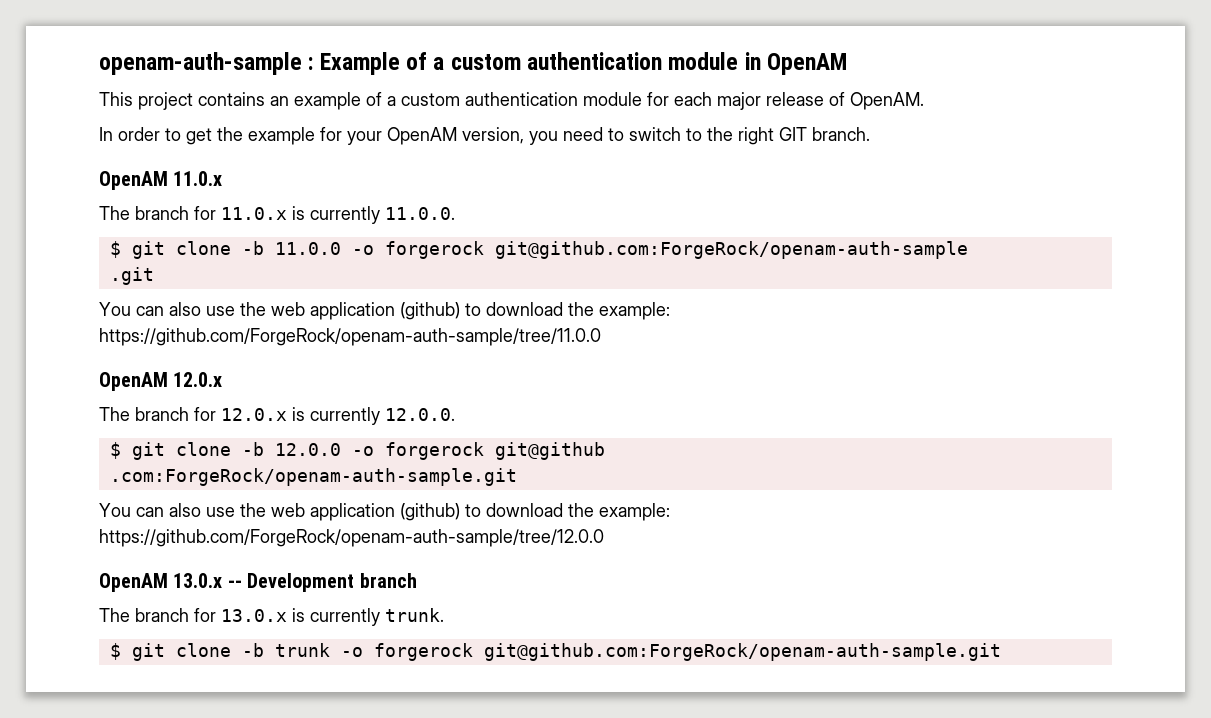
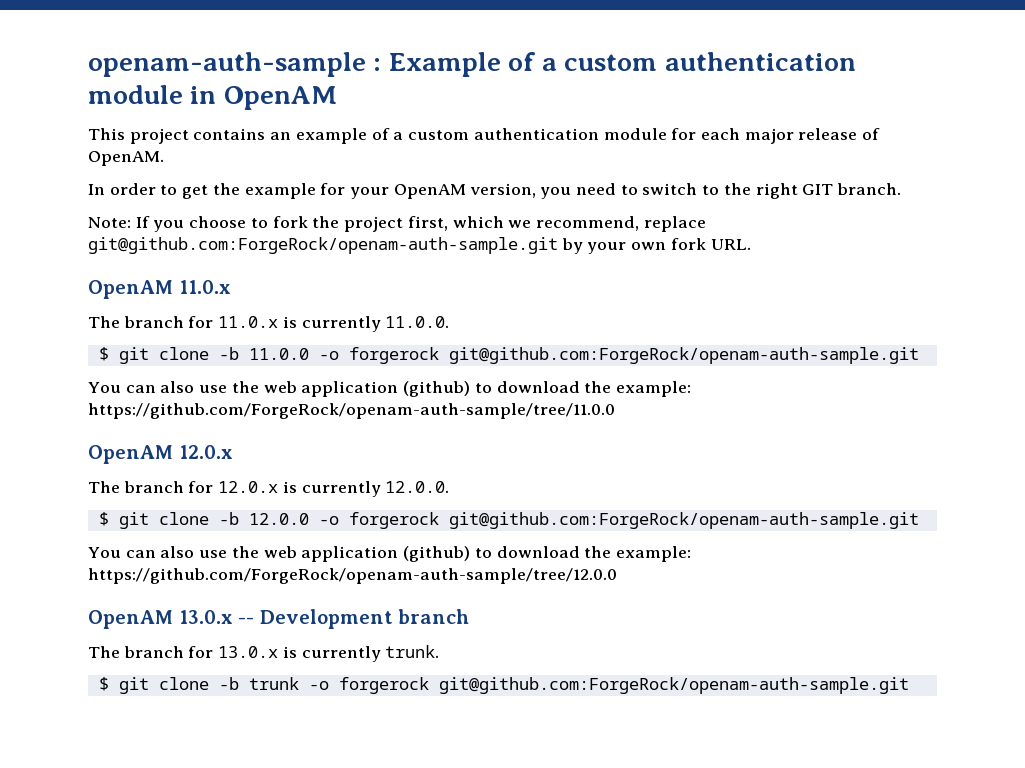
+ Note: If you choose to fork the project first, which we recommend, replace git@github.com:ForgeRock/openam-auth-sample.git by your own fork URL.
- $ git clone -b 11.0.0 -o forgerock git@github.com:ForgeRock/openam-auth-sample
- .git
+ $ git clone -b 11.0.0 -o forgerock git@github.com:ForgeRock/openam-auth-sample.git
- $ git clone -b 12.0.0 -o forgerock git@github
- .com:ForgeRock/openam-auth-sample.git
+ $ git clone -b 12.0.0 -o forgerock git@github.com:ForgeRock/openam-auth-sample.git

